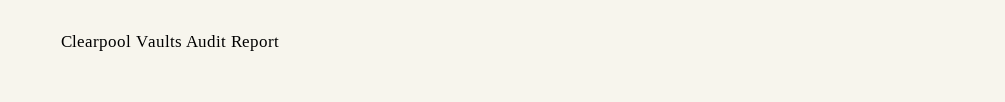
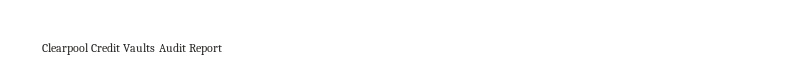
- Clearpool Vaults Audit Report
+ Clearpool Credit Vaults Audit Report

